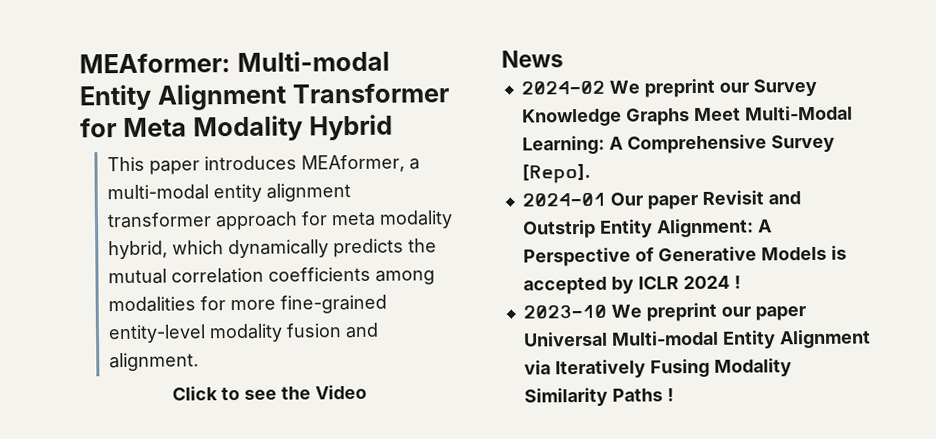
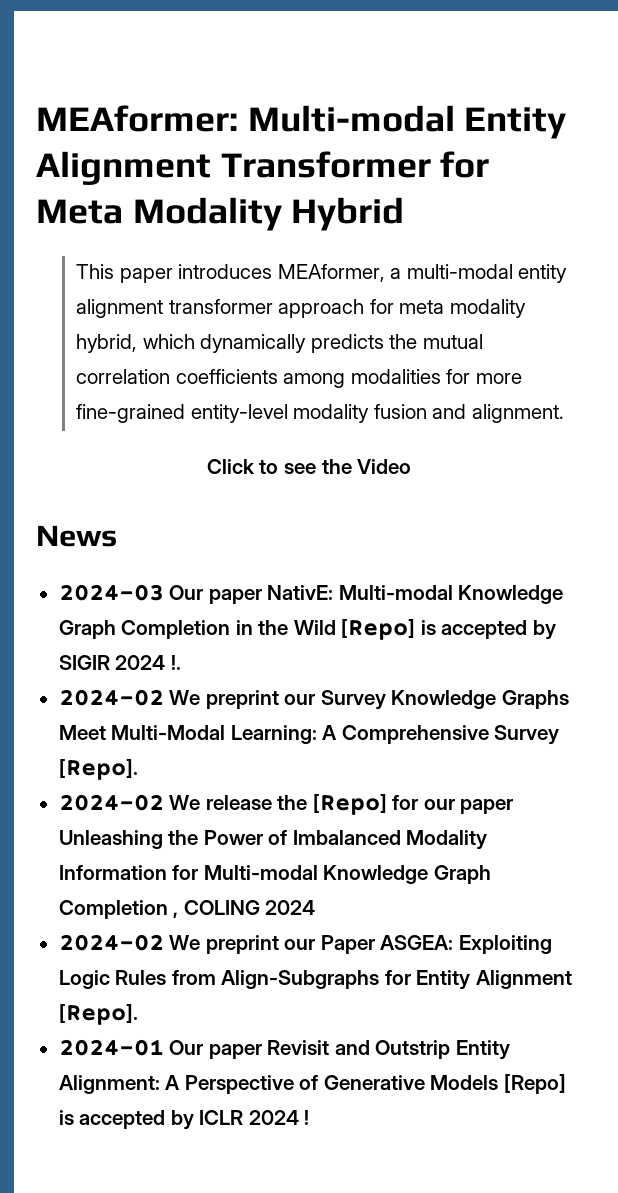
+ 2024-03 Our paper NativE: Multi-modal Knowledge Graph Completion in the Wild [Repo] is accepted by SIGIR 2024 !.
+ 2024-02 We release the [Repo] for our paper Unleashing the Power of Imbalanced Modality Information for Multi-modal Knowledge Graph Completion , COLING 2024
+ 2024-02 We preprint our Paper ASGEA: Exploiting Logic Rules from Align-Subgraphs for Entity Alignment [Repo].
- 2024-01 Our paper Revisit and Outstrip Entity Alignment: A Perspective of Generative Models is accepted by ICLR 2024 !
+ 2024-01 Our paper Revisit and Outstrip Entity Alignment: A Perspective of Generative Models [Repo] is accepted by ICLR 2024 !
- 2023-10 We preprint our paper Universal Multi-modal Entity Alignment via Iteratively Fusing Modality Similarity Paths !

